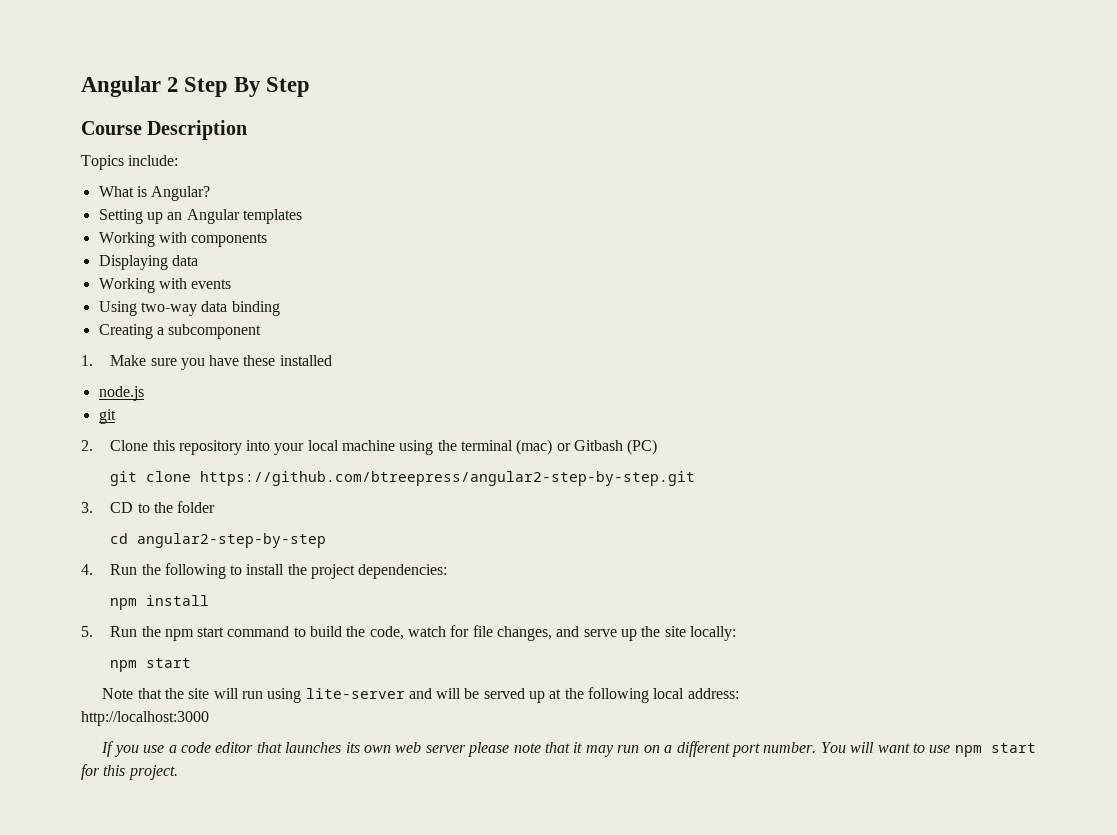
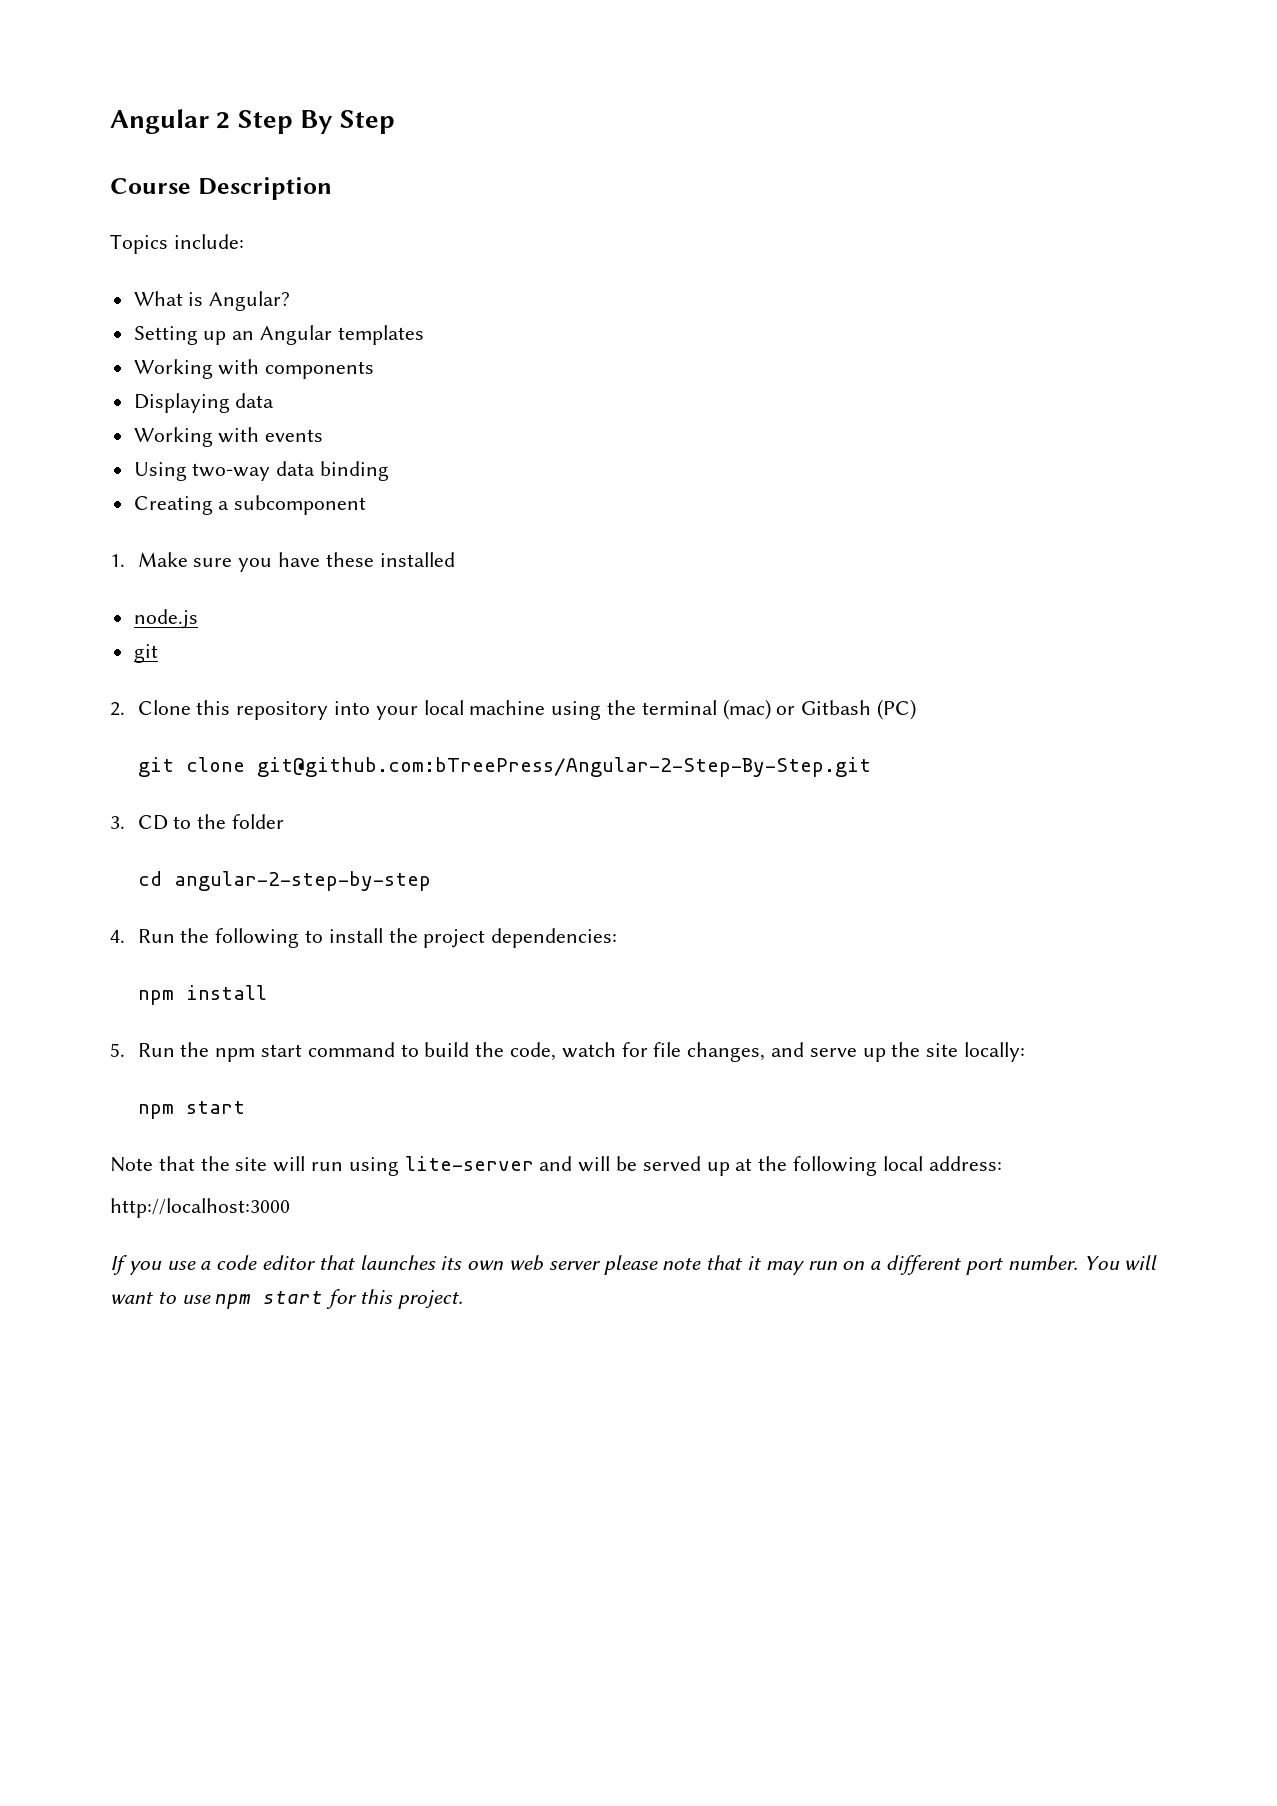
- git clone https://github.com/btreepress/angular2-step-by-step.git
+ git clone git@github.com:bTreePress/Angular-2-Step-By-Step.git
- cd angular2-step-by-step
+ cd angular-2-step-by-step

